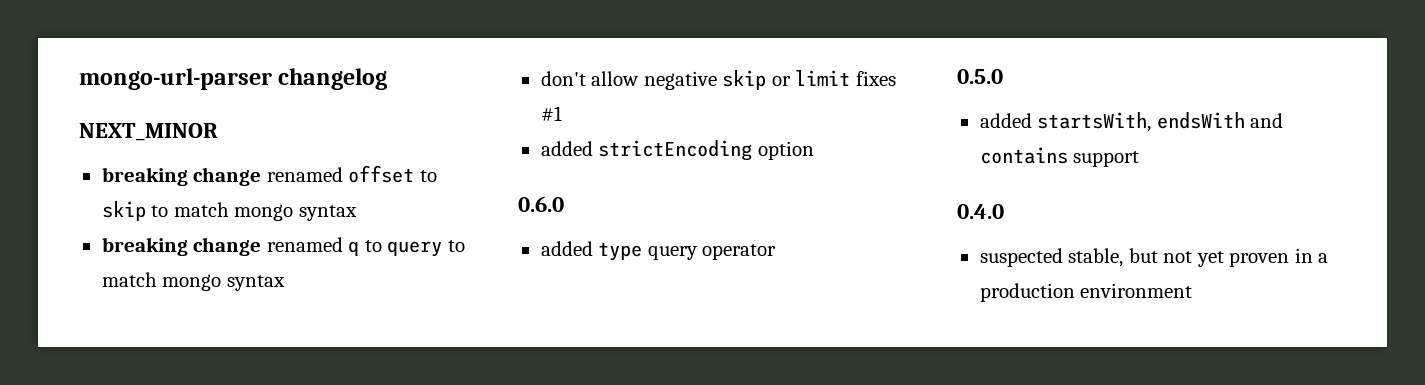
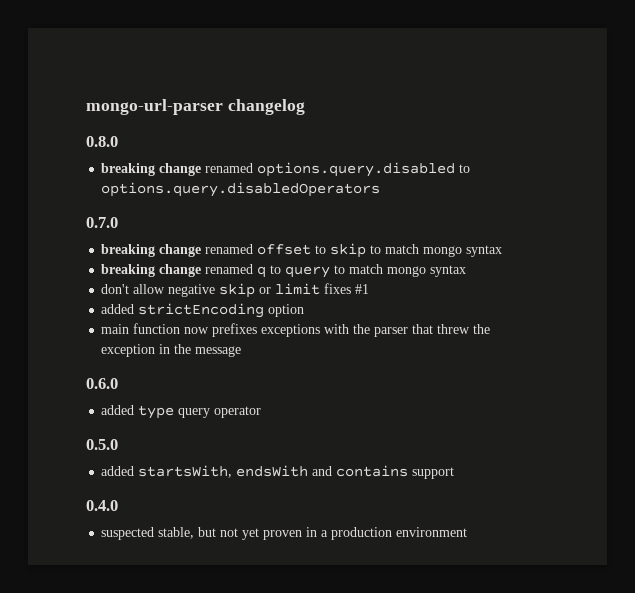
- NEXT_MINOR
+ 0.8.0
+ breaking change renamed options.query.disabled to options.query.disabledOperators
+ 0.7.0
+ main function now prefixes exceptions with the parser that threw the exception in the message

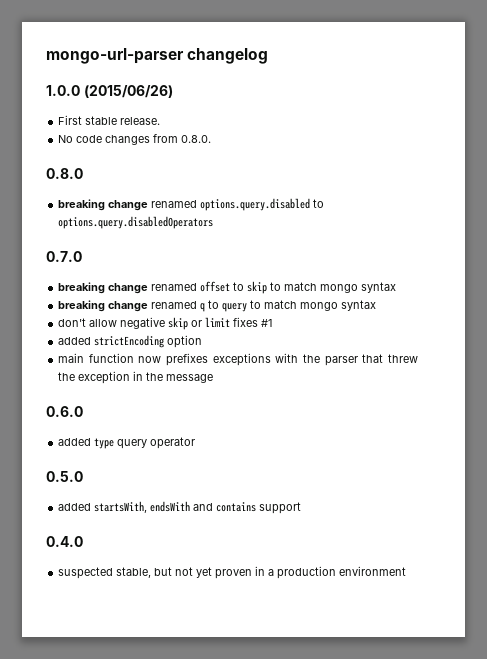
+ 1.0.0 (2015/06/26)
+ First stable release.
+ No code changes from 0.8.0.

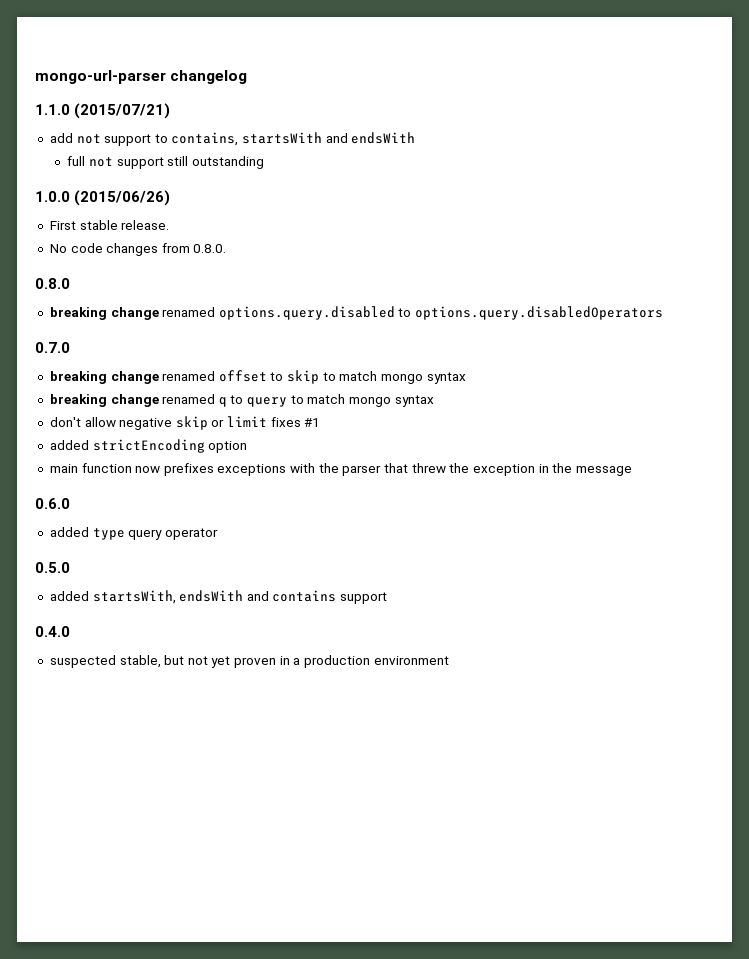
+ 1.1.0 (2015/07/21)
+ add not support to contains, startsWith and endsWith
+ full not support still outstanding

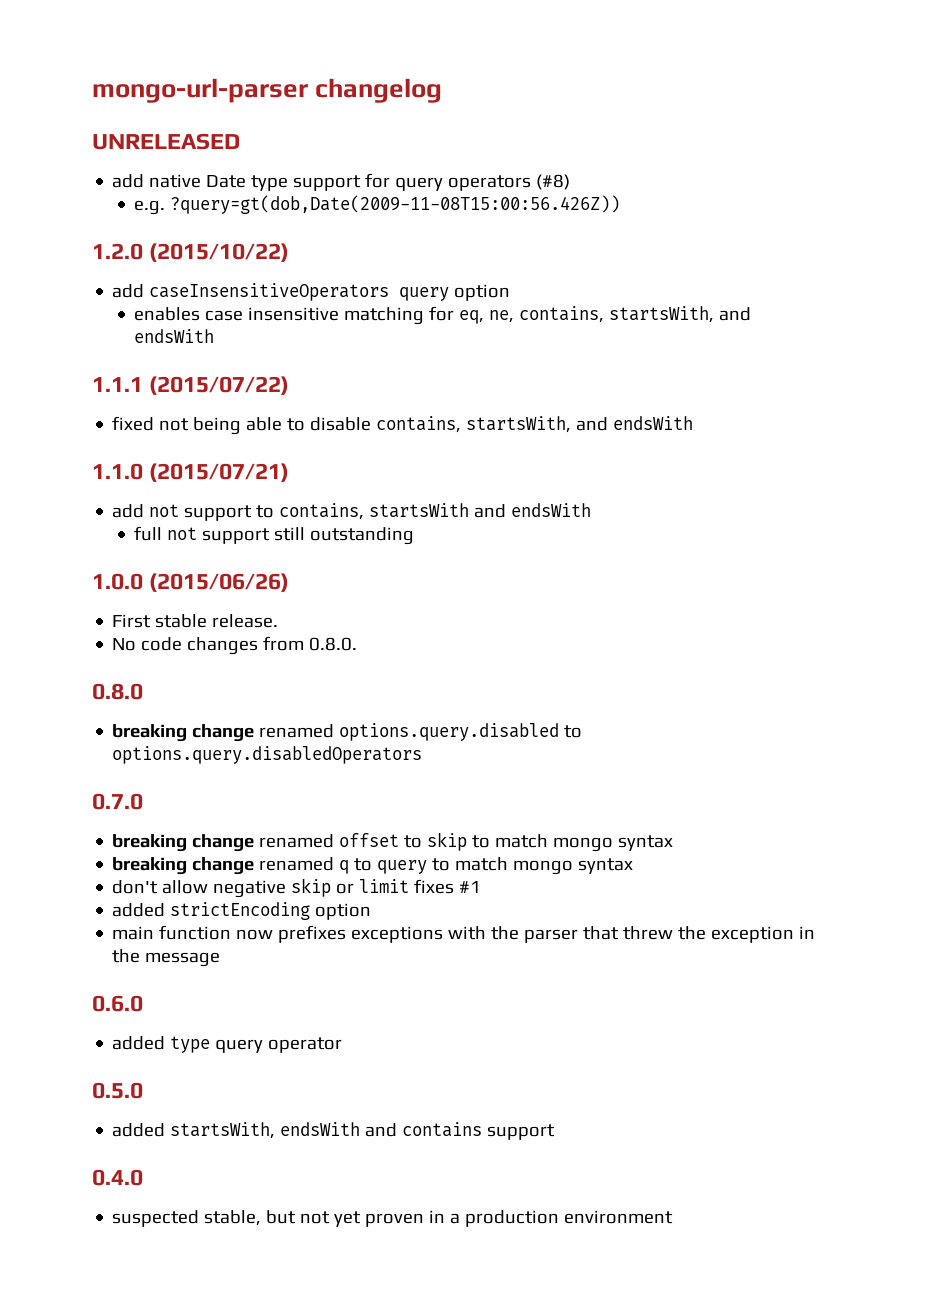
+ UNRELEASED
+ add native Date type support for query operators (#8)
+ e.g. ?query=gt(dob,Date(2009-11-08T15:00:56.426Z))
+ 1.2.0 (2015/10/22)
+ add caseInsensitiveOperators query option
+ enables case insensitive matching for eq, ne, contains, startsWith, and endsWith
+ 1.1.1 (2015/07/22)
+ fixed not being able to disable contains, startsWith, and endsWith

